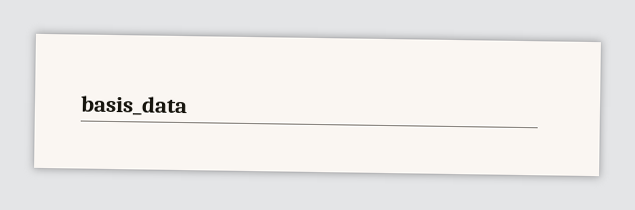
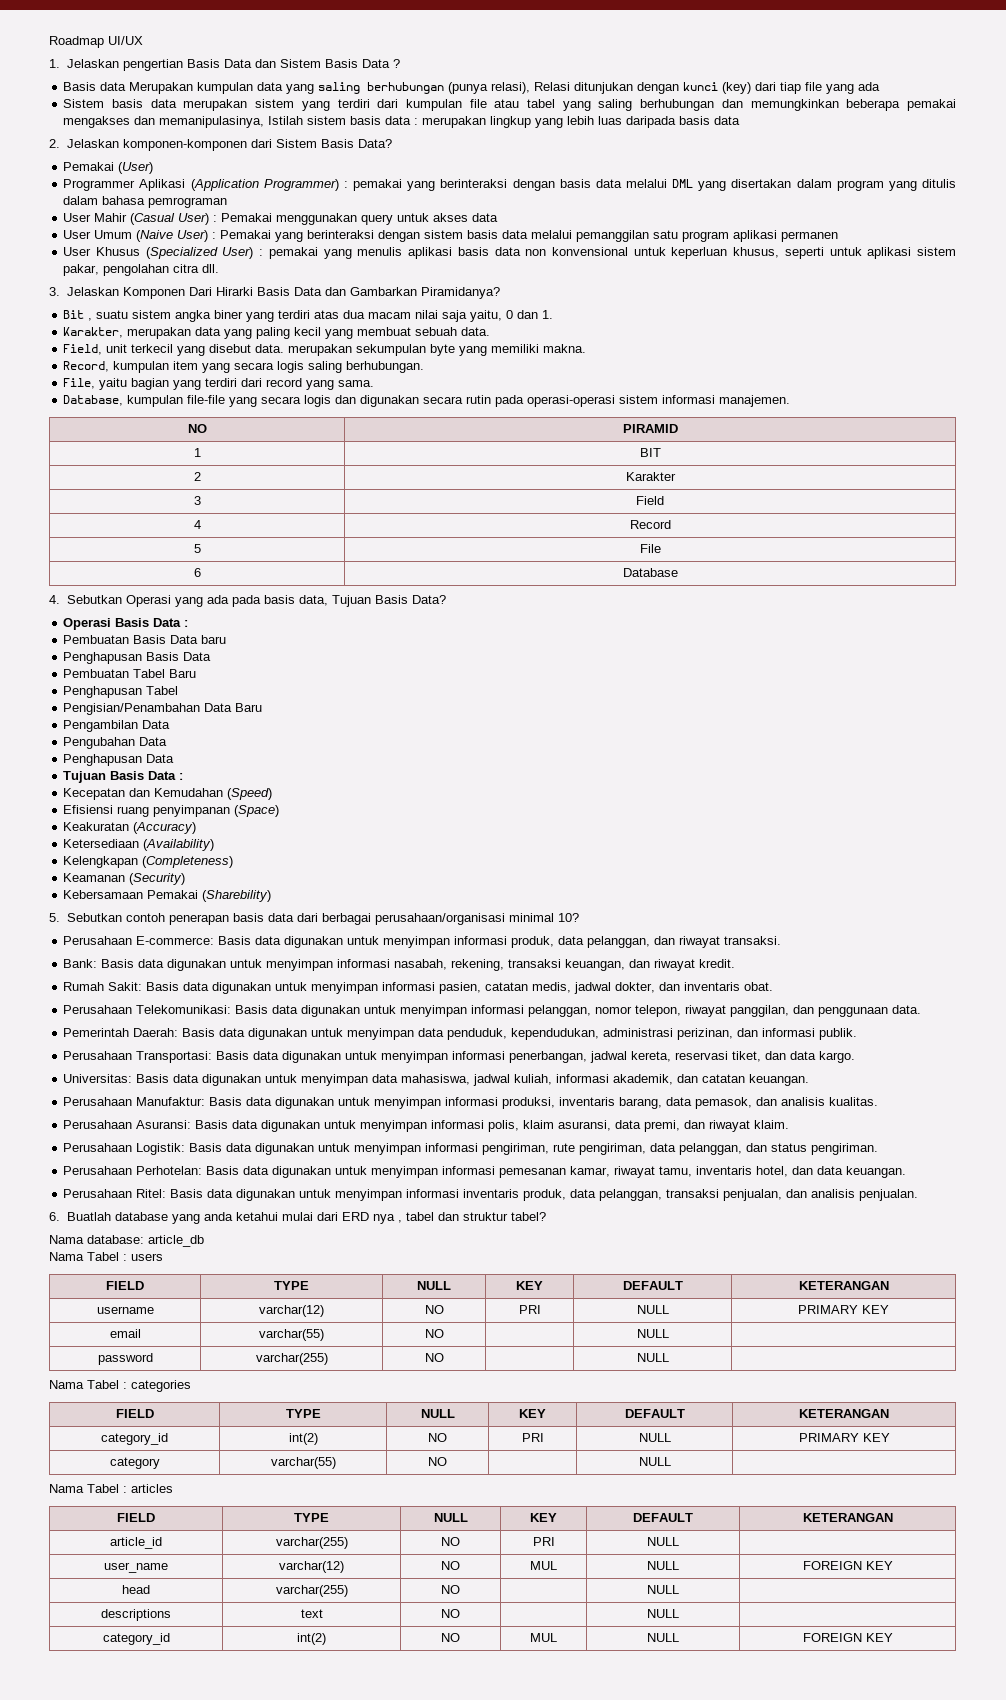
- basis_data
+ Roadmap UI/UX
+ 1. Jelaskan pengertian Basis Data dan Sistem Basis Data ?
+ Basis data Merupakan kumpulan data yang saling berhubungan (punya relasi), Relasi ditunjukan dengan kunci (key) dari tiap file yang ada
+ Sistem basis data merupakan sistem yang terdiri dari kumpulan file atau tabel yang saling berhubungan dan memungkinkan beberapa pemakai mengakses dan memanipulasinya, Istilah sistem basis data : merupakan lingkup yang lebih luas daripada basis data
+ 2. Jelaskan komponen-komponen dari Sistem Basis Data?
+ Pemakai (User)
+ Programmer Aplikasi (Application Programmer) : pemakai yang berinteraksi dengan basis data melalui DML yang disertakan dalam program yang ditulis dalam bahasa pemrograman
+ User Mahir (Casual User) : Pemakai menggunakan query untuk akses data
+ User Umum (Naive User) : Pemakai yang berinteraksi dengan sistem basis data melalui pemanggilan satu program aplikasi permanen
+ User Khusus (Specialized User) : pemakai yang menulis aplikasi basis data non konvensional untuk keperluan khusus, seperti untuk aplikasi sistem pakar, pengolahan citra dll.
+ 3. Jelaskan Komponen Dari Hirarki Basis Data dan Gambarkan Piramidanya?
+ Bit , suatu sistem angka biner yang terdiri atas dua macam nilai saja yaitu, 0 dan 1.
+ Karakter, merupakan data yang paling kecil yang membuat sebuah data.
+ Field, unit terkecil yang disebut data. merupakan sekumpulan byte yang memiliki makna.
+ Record, kumpulan item yang secara logis saling berhubungan.
+ File, yaitu bagian yang terdiri dari record yang sama.
+ Database, kumpulan file-file yang secara logis dan digunakan secara rutin pada operasi-operasi sistem informasi manajemen.
+ NO | PIRAMID
+ 1 | BIT
+ 2 | Karakter
+ 3 | Field
+ 4 | Record
+ 5 | File
+ 6 | Database
+ 4. Sebutkan Operasi yang ada pada basis data, Tujuan Basis Data?
+ Operasi Basis Data :
+ Pembuatan Basis Data baru
+ Penghapusan Basis Data
+ Pembuatan Tabel Baru
+ Penghapusan Tabel
+ Pengisian/Penambahan Data Baru
+ Pengambilan Data
+ Pengubahan Data
+ Penghapusan Data
+ Tujuan Basis Data :
+ Kecepatan dan Kemudahan (Speed)
+ Efisiensi ruang penyimpanan (Space)
+ Keakuratan (Accuracy)
+ Ketersediaan (Availability)
+ Kelengkapan (Completeness)
+ Keamanan (Security)
+ Kebersamaan Pemakai (Sharebility)
+ 5. Sebutkan contoh penerapan basis data dari berbagai perusahaan/organisasi minimal 10?
+ Perusahaan E-commerce: Basis data digunakan untuk menyimpan informasi produk, data pelanggan, dan riwayat transaksi.
+ Bank: Basis data digunakan untuk menyimpan informasi nasabah, rekening, transaksi keuangan, dan riwayat kredit.
+ Rumah Sakit: Basis data digunakan untuk menyimpan informasi pasien, catatan medis, jadwal dokter, dan inventaris obat.
+ Perusahaan Telekomunikasi: Basis data digunakan untuk menyimpan informasi pelanggan, nomor telepon, riwayat panggilan, dan penggunaan data.
+ Pemerintah Daerah: Basis data digunakan untuk menyimpan data penduduk, kependudukan, administrasi perizinan, dan informasi publik.
+ Perusahaan Transportasi: Basis data digunakan untuk menyimpan informasi penerbangan, jadwal kereta, reservasi tiket, dan data kargo.
+ Universitas: Basis data digunakan untuk menyimpan data mahasiswa, jadwal kuliah, informasi akademik, dan catatan keuangan.
+ Perusahaan Manufaktur: Basis data digunakan untuk menyimpan informasi produksi, inventaris barang, data pemasok, dan analisis kualitas.
+ Perusahaan Asuransi: Basis data digunakan untuk menyimpan informasi polis, klaim asuransi, data premi, dan riwayat klaim.
+ Perusahaan Logistik: Basis data digunakan untuk menyimpan informasi pengiriman, rute pengiriman, data pelanggan, dan status pengiriman.
+ Perusahaan Perhotelan: Basis data digunakan untuk menyimpan informasi pemesanan kamar, riwayat tamu, inventaris hotel, dan data keuangan.
+ Perusahaan Ritel: Basis data digunakan untuk menyimpan informasi inventaris produk, data pelanggan, transaksi penjualan, dan analisis penjualan.
+ 6. Buatlah database yang anda ketahui mulai dari ERD nya , tabel dan struktur tabel?
+ Nama database: article_db
+ Nama Tabel : users
+ FIELD | TYPE | NULL | KEY | DEFAULT | KETERANGAN
+ username | varchar(12) | NO | PRI | NULL | PRIMARY KEY
+ email | varchar(55) | NO | | NULL |
+ password | varchar(255) | NO | | NULL |
+ Nama Tabel : categories
+ FIELD | TYPE | NULL | KEY | DEFAULT | KETERANGAN
+ category_id | int(2) | NO | PRI | NULL | PRIMARY KEY
+ category | varchar(55) | NO | | NULL |
+ Nama Tabel : articles
+ FIELD | TYPE | NULL | KEY | DEFAULT | KETERANGAN
+ article_id | varchar(255) | NO | PRI | NULL |
+ user_name | varchar(12) | NO | MUL | NULL | FOREIGN KEY
+ head | varchar(255) | NO | | NULL |
+ descriptions | text | NO | | NULL |
+ category_id | int(2) | NO | MUL | NULL | FOREIGN KEY

